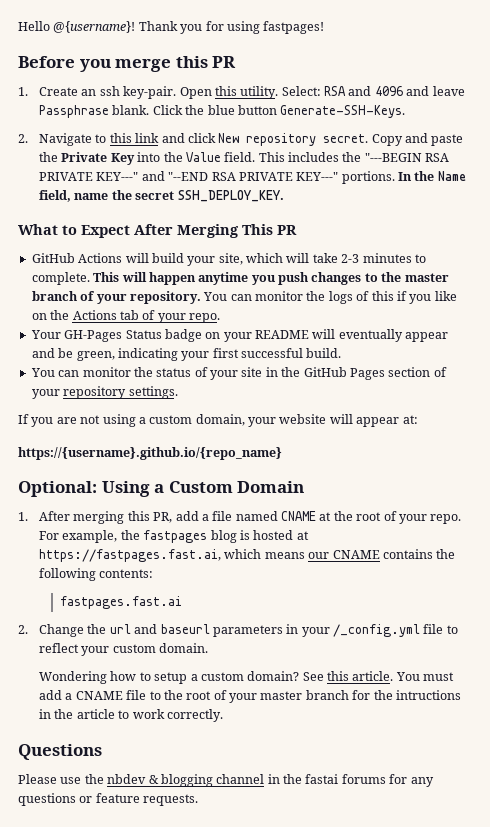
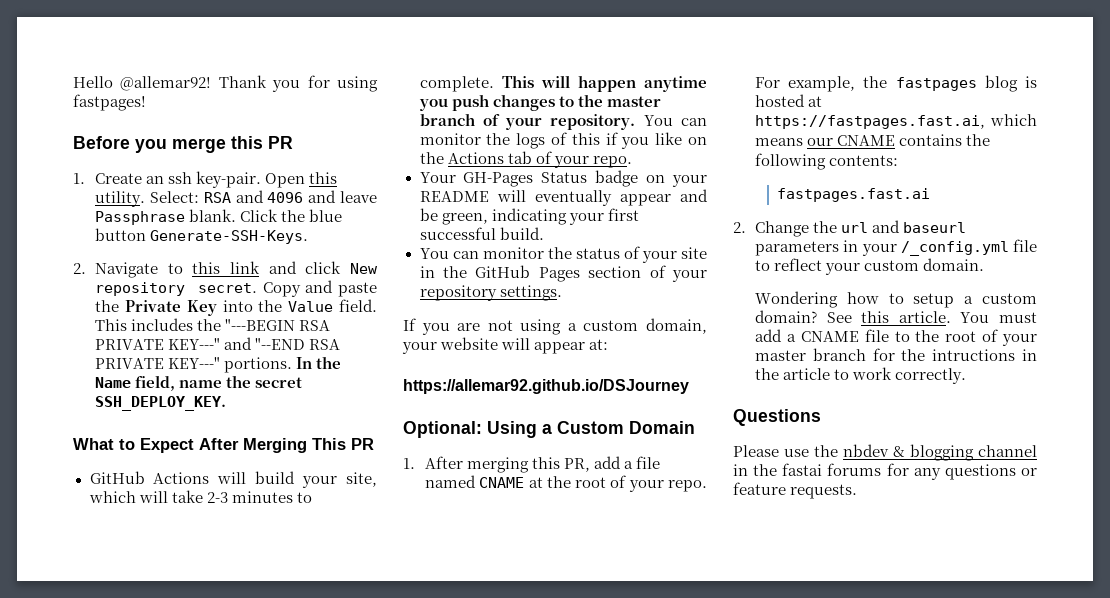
- Hello @{username}!
+ Hello @allemar92!
- https://{username}.github.io/{repo_name}
+ https://allemar92.github.io/DSJourney

